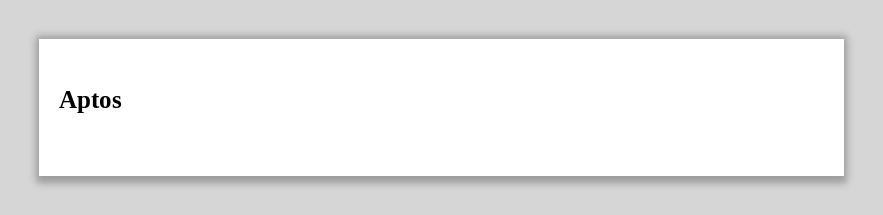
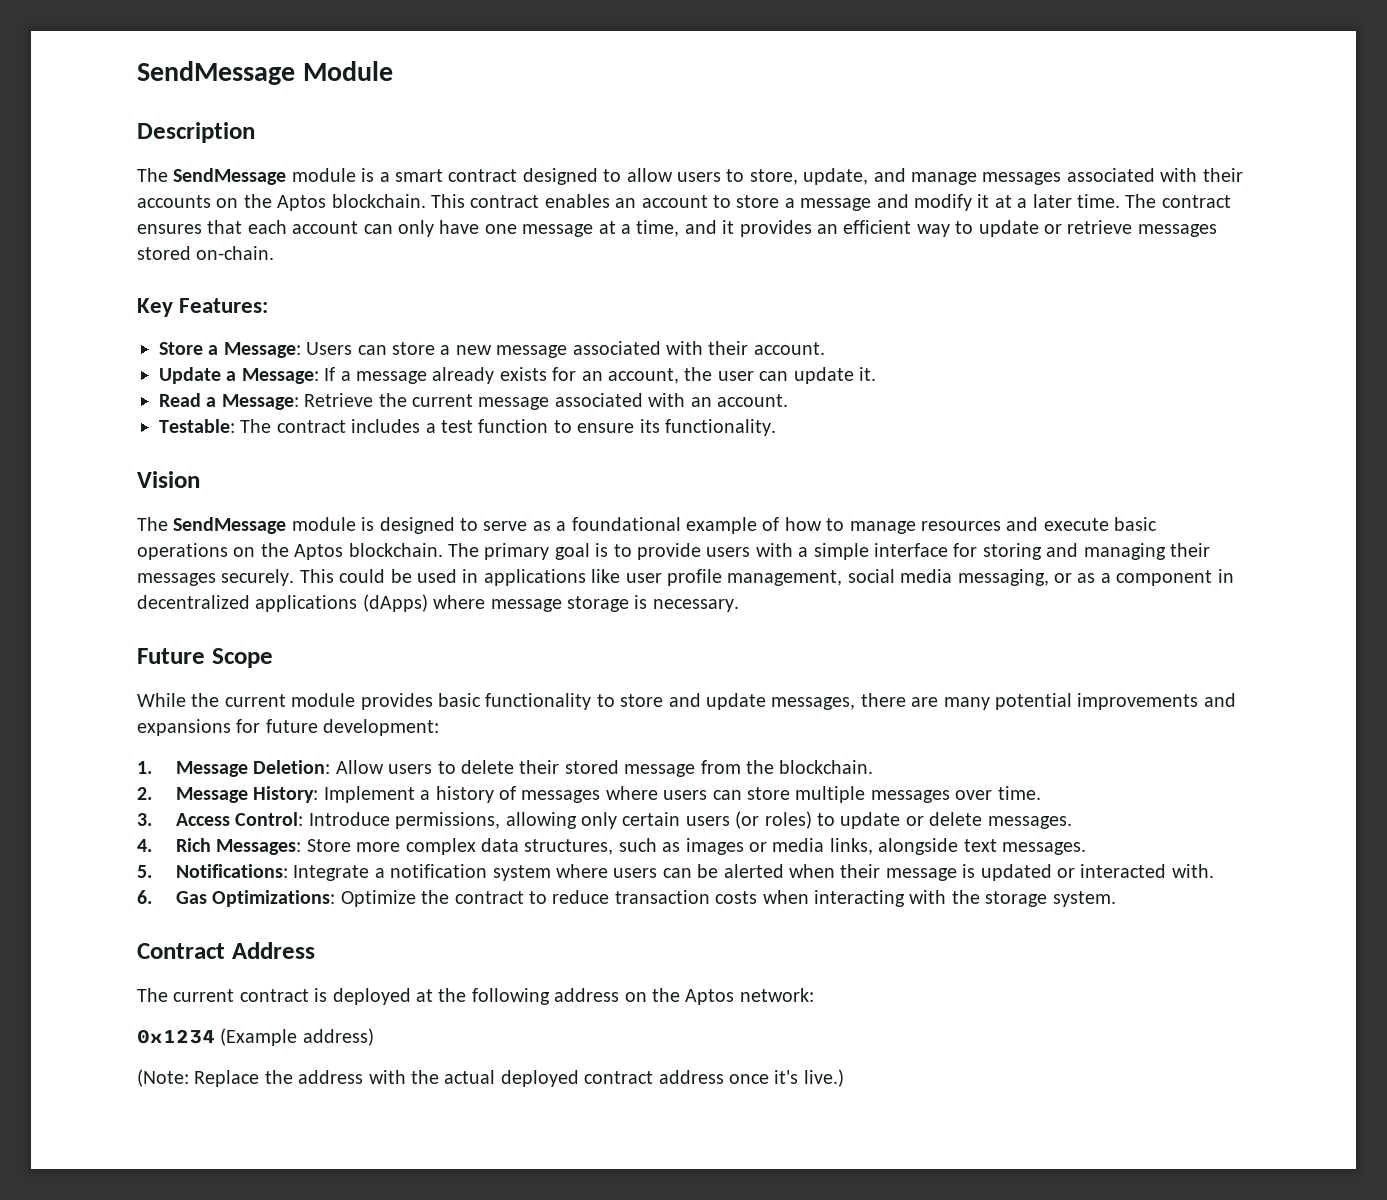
- Aptos
+ SendMessage Module
+ Description
+ The SendMessage module is a smart contract designed to allow users to store, update, and manage messages associated with their accounts on the Aptos blockchain. This contract enables an account to store a message and modify it at a later time. The contract ensures that each account can only have one message at a time, and it provides an efficient way to update or retrieve messages stored on-chain.
+ Key Features:
+ Store a Message: Users can store a new message associated with their account.
+ Update a Message: If a message already exists for an account, the user can update it.
+ Read a Message: Retrieve the current message associated with an account.
+ Testable: The contract includes a test function to ensure its functionality.
+ Vision
+ The SendMessage module is designed to serve as a foundational example of how to manage resources and execute basic operations on the Aptos blockchain. The primary goal is to provide users with a simple interface for storing and managing their messages securely. This could be used in applications like user profile management, social media messaging, or as a component in decentralized applications (dApps) where message storage is necessary.
+ Future Scope
+ While the current module provides basic functionality to store and update messages, there are many potential improvements and expansions for future development:
+ 1. Message Deletion: Allow users to delete their stored message from the blockchain.
+ 2. Message History: Implement a history of messages where users can store multiple messages over time.
+ 3. Access Control: Introduce permissions, allowing only certain users (or roles) to update or delete messages.
+ 4. Rich Messages: Store more complex data structures, such as images or media links, alongside text messages.
+ 5. Notifications: Integrate a notification system where users can be alerted when their message is updated or interacted with.
+ 6. Gas Optimizations: Optimize the contract to reduce transaction costs when interacting with the storage system.
+ Contract Address
+ The current contract is deployed at the following address on the Aptos network:
+ 0x1234 (Example address)
+ (Note: Replace the address with the actual deployed contract address once it's live.)

